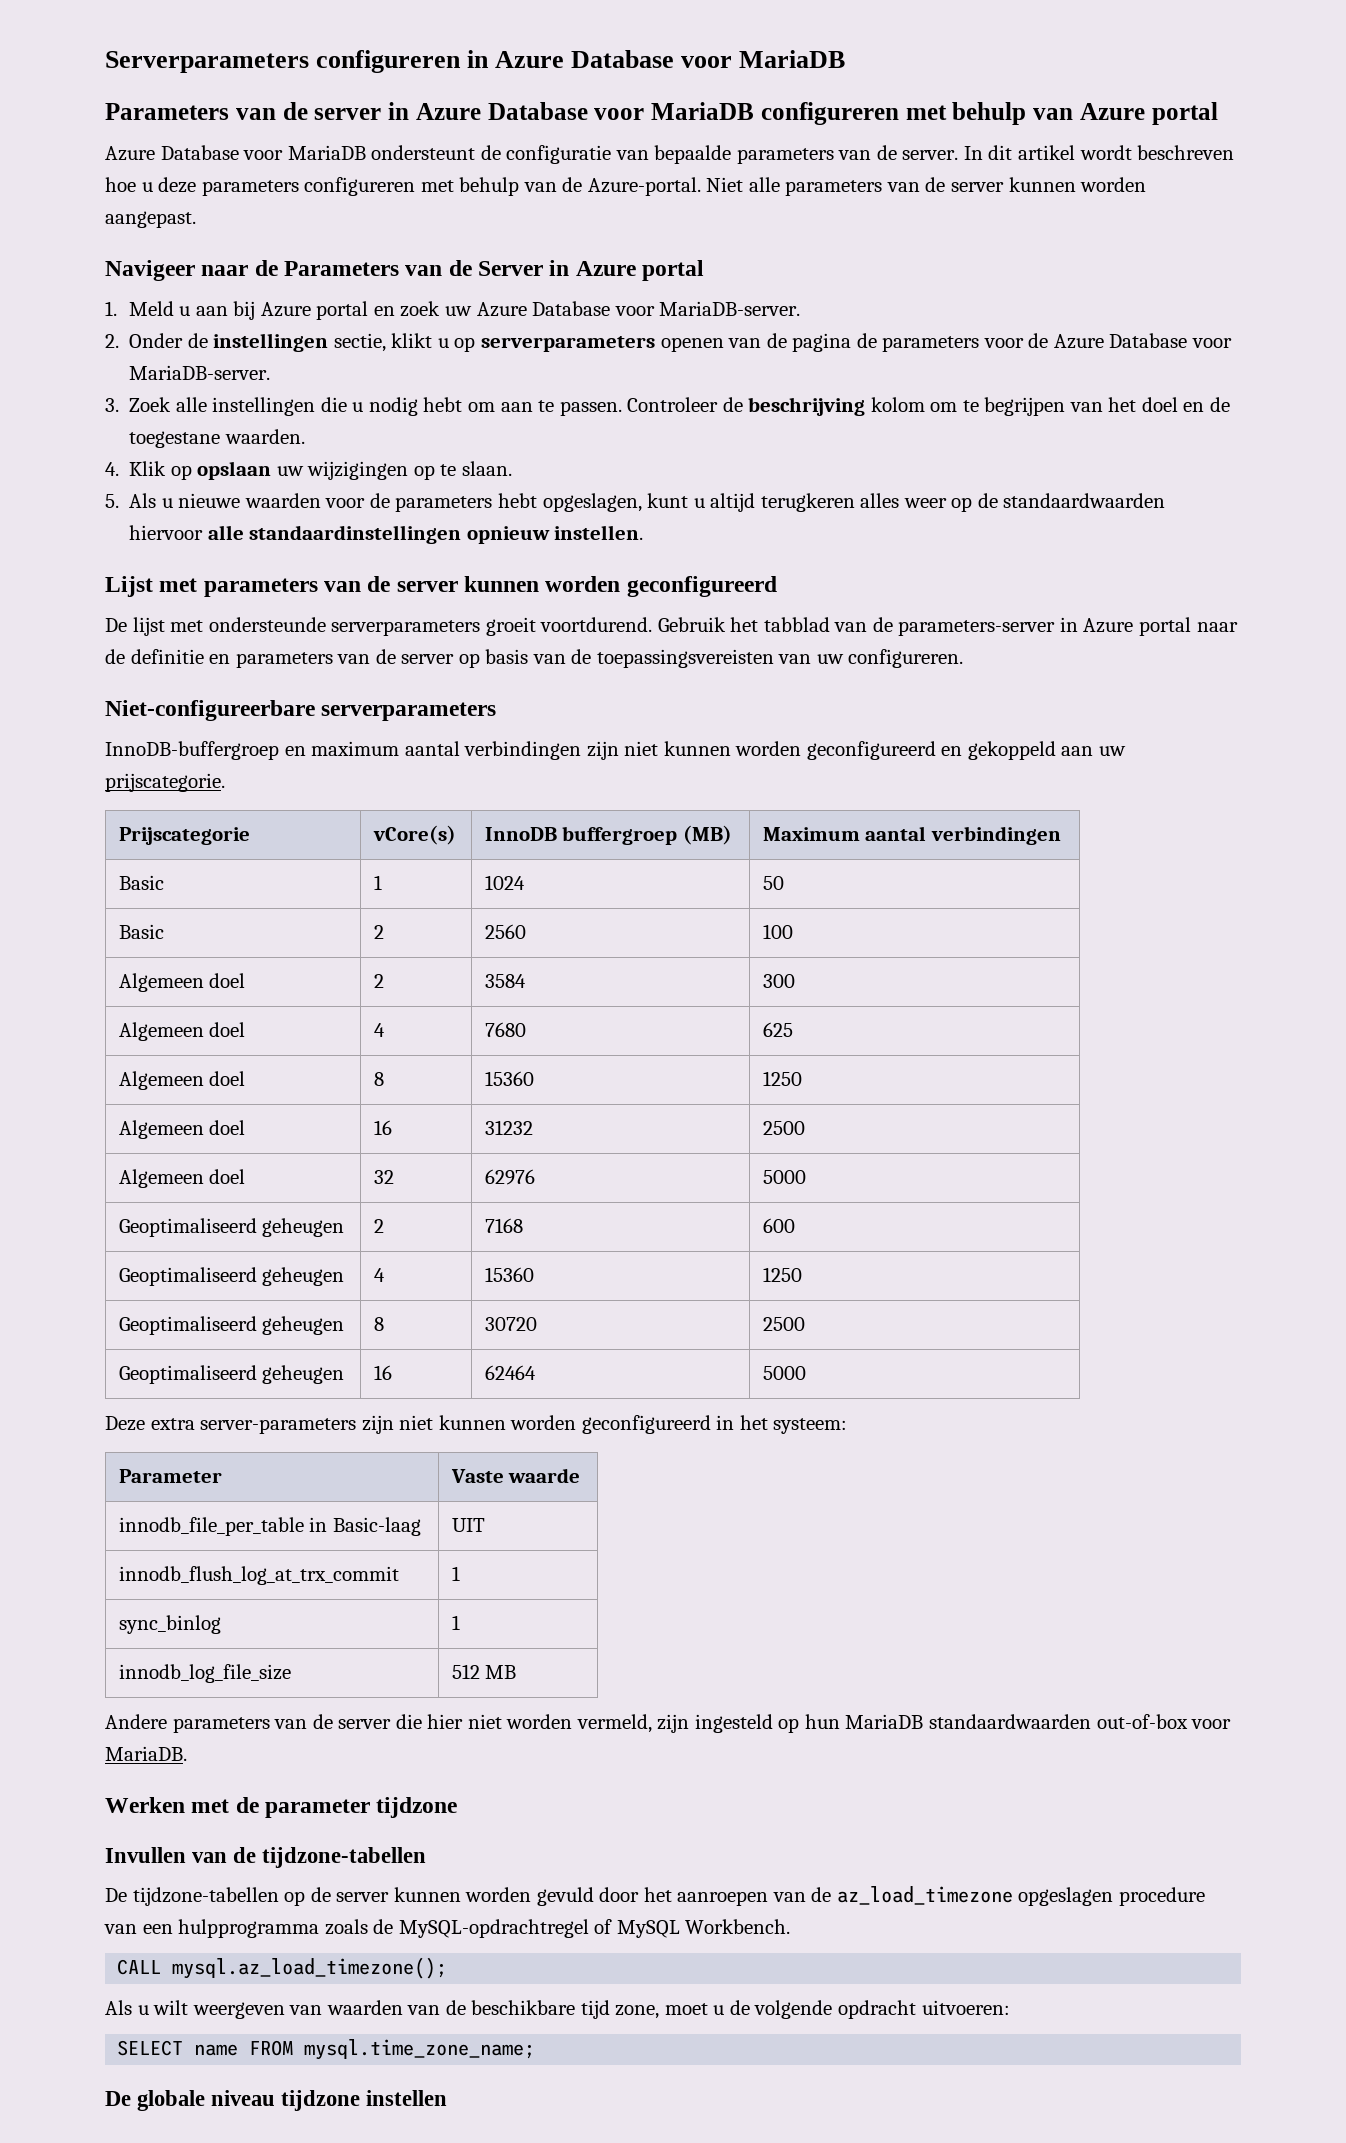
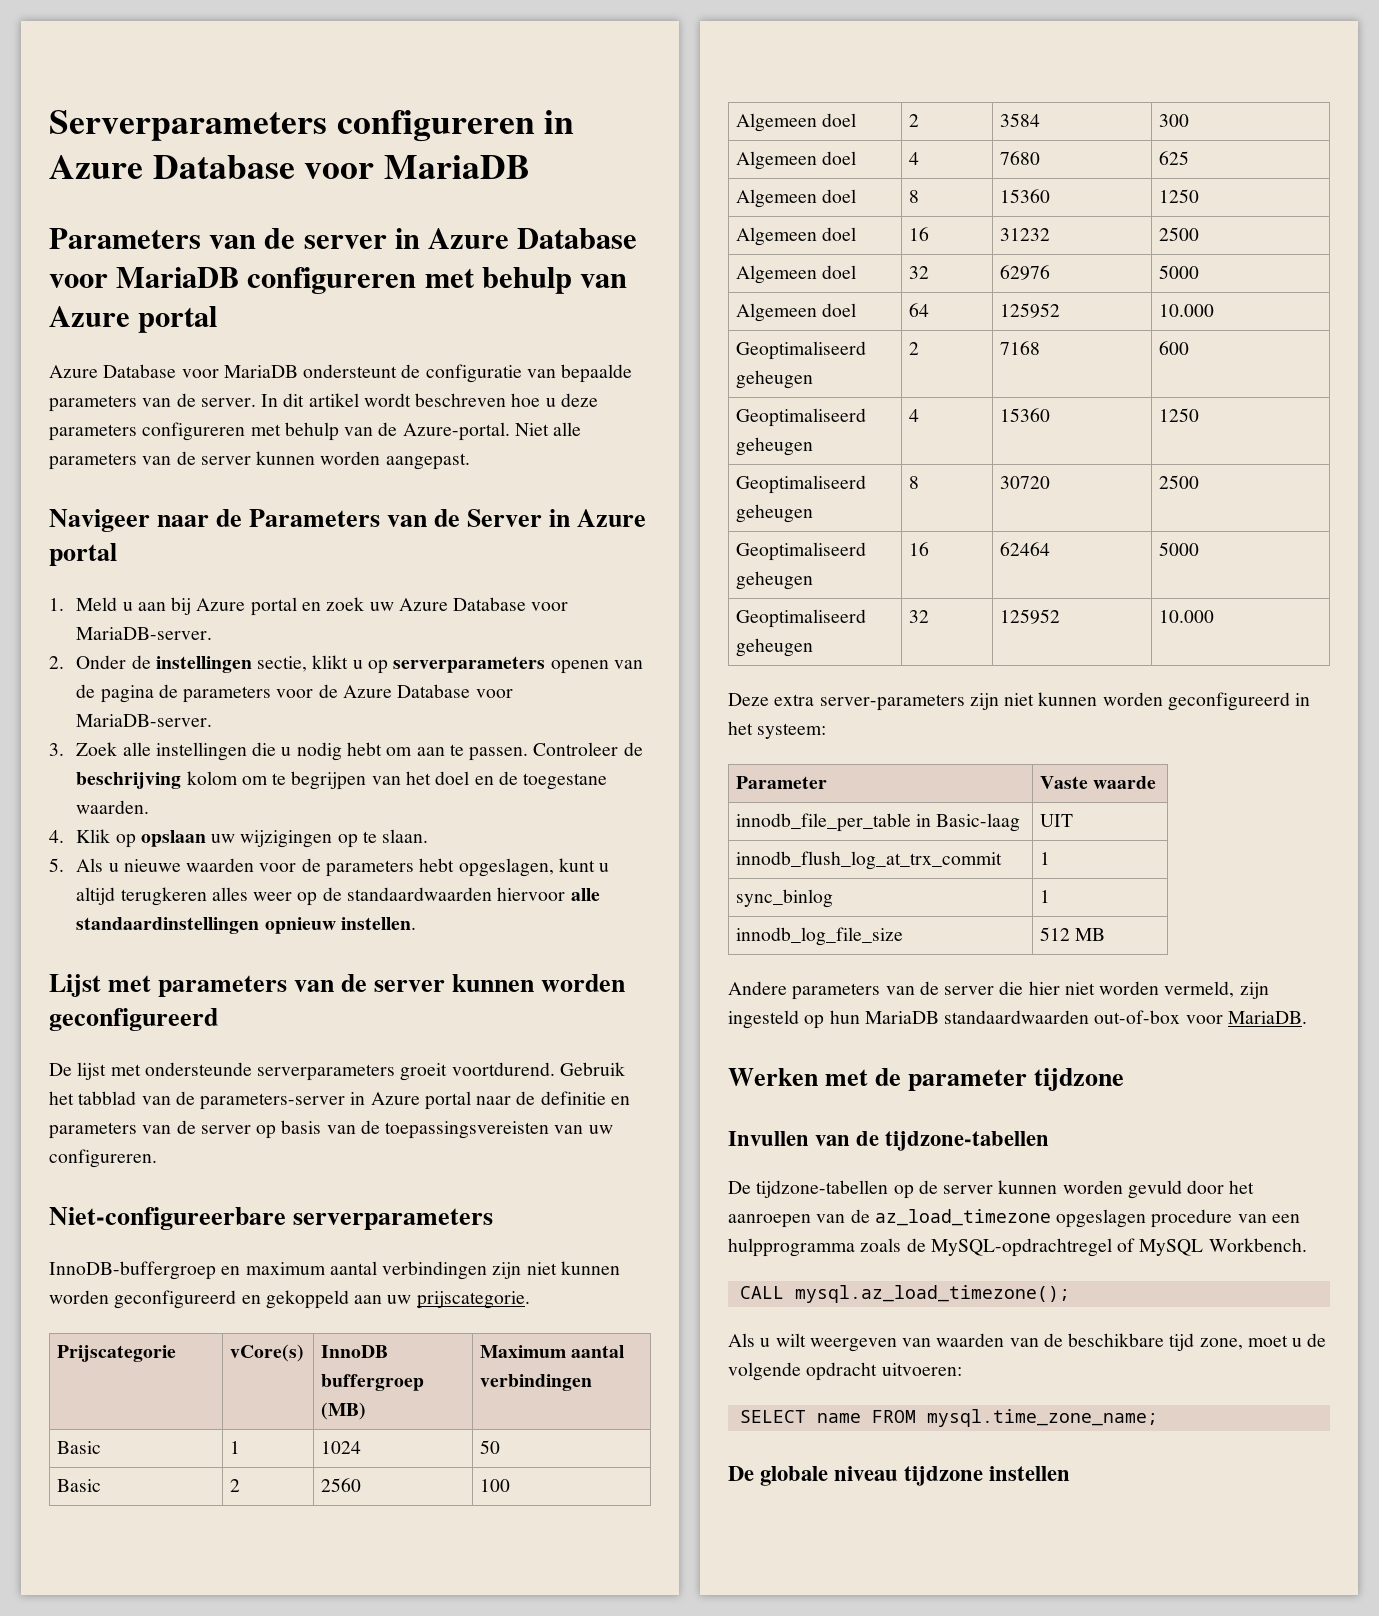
+ Algemeen doel | 64 | 125952 | 10.000
+ Geoptimaliseerd geheugen | 32 | 125952 | 10.000

